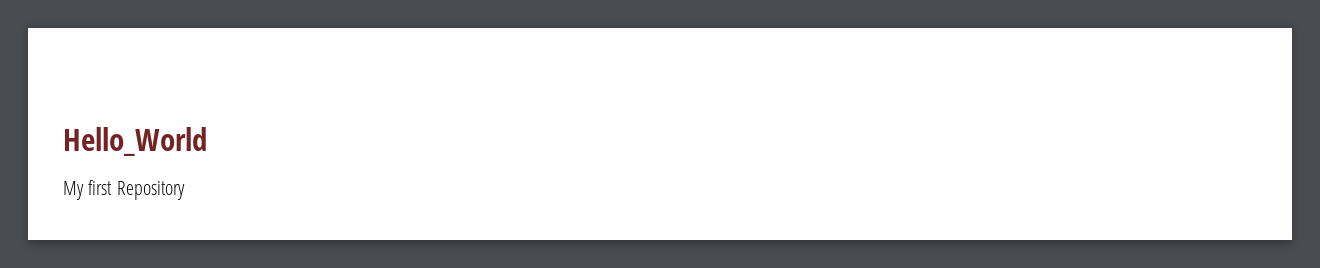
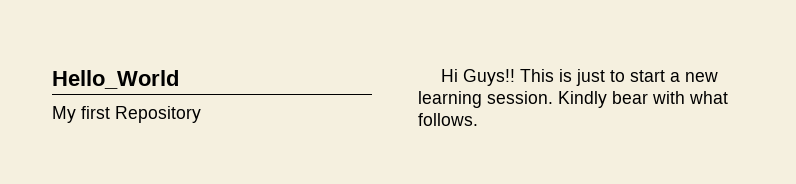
+ Hi Guys!! This is just to start a new learning session. Kindly bear with what follows.

